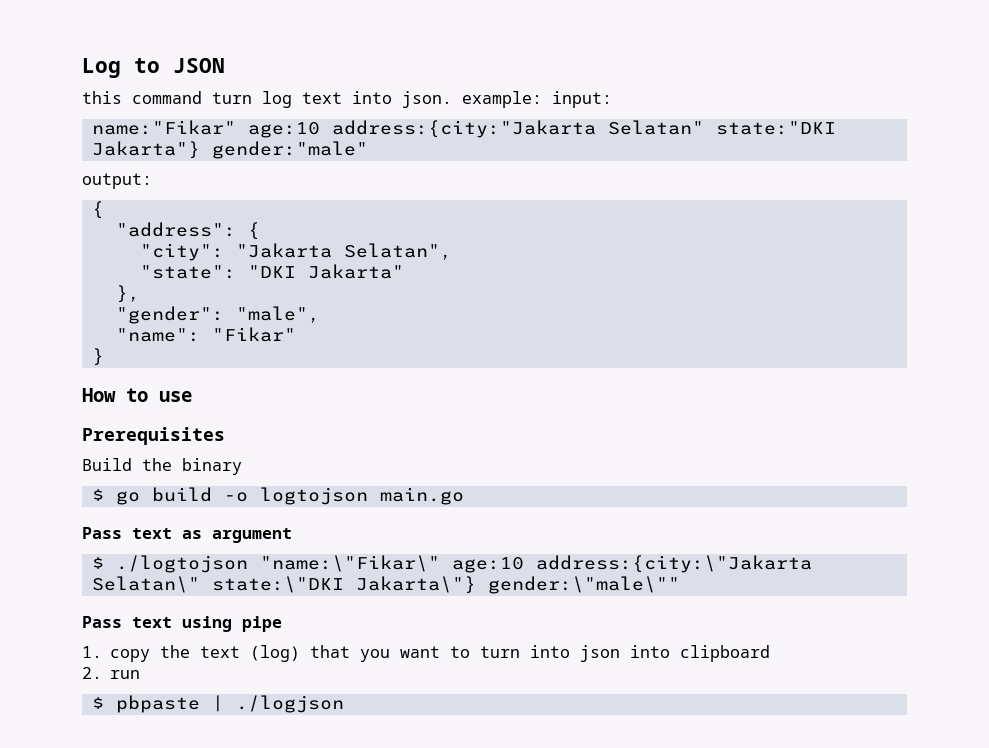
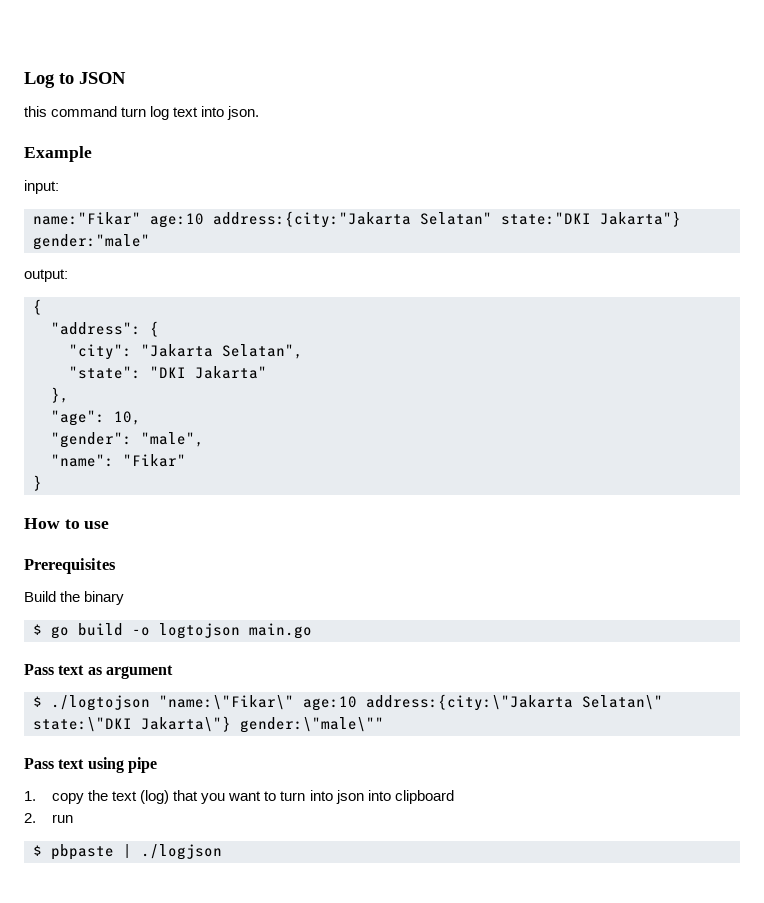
- this command turn log text into json. example: input:
+ this command turn log text into json.
+ Example
+ input:
+ "age": 10,

